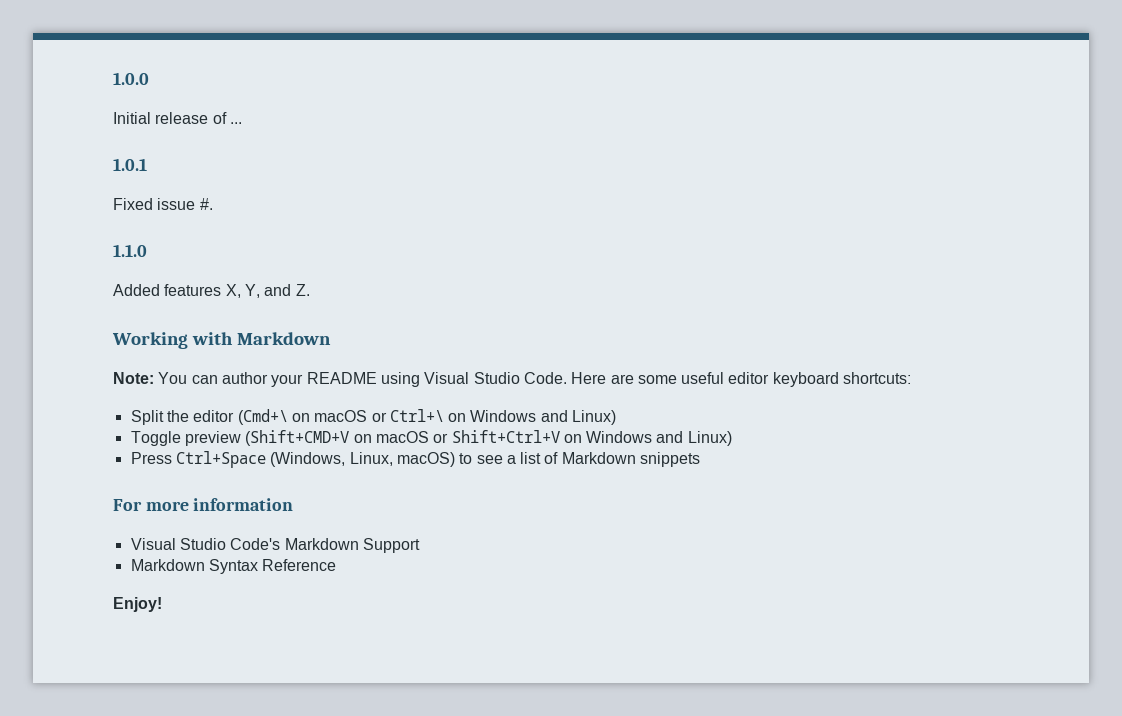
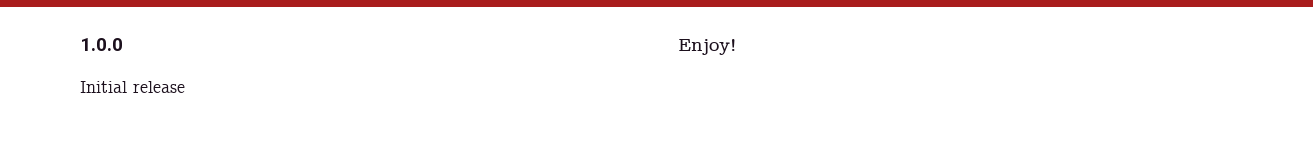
- Initial release of ...
- 1.0.1
- Fixed issue #.
- 1.1.0
- Added features X, Y, and Z.
- Working with Markdown
- Note: You can author your README using Visual Studio Code. Here are some useful editor keyboard shortcuts:
- Split the editor (Cmd+\ on macOS or Ctrl+\ on Windows and Linux)
- Toggle preview (Shift+CMD+V on macOS or Shift+Ctrl+V on Windows and Linux)
- Press Ctrl+Space (Windows, Linux, macOS) to see a list of Markdown snippets
- For more information
- Visual Studio Code's Markdown Support
- Markdown Syntax Reference
+ Initial release

